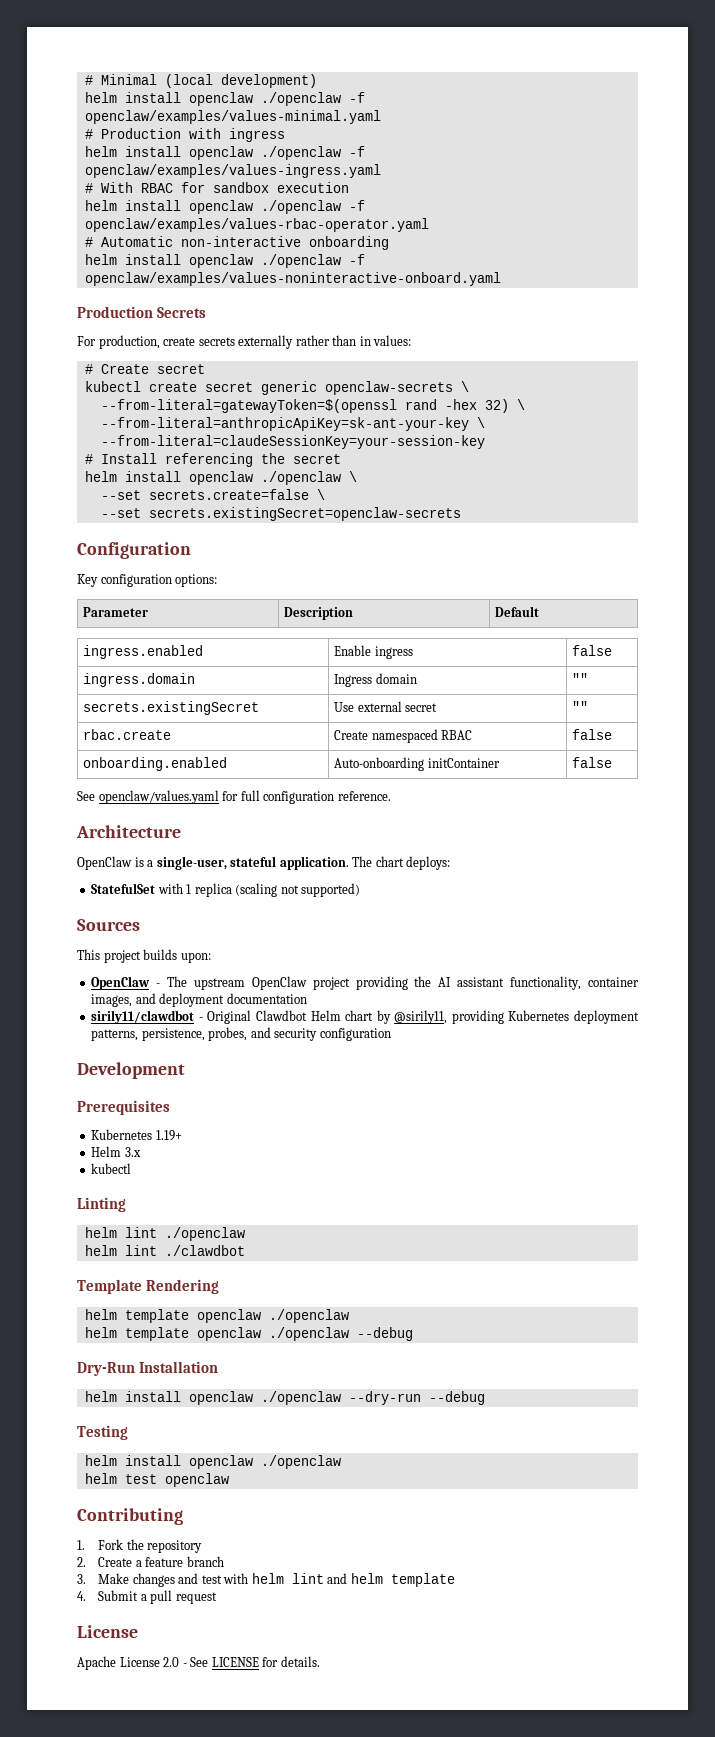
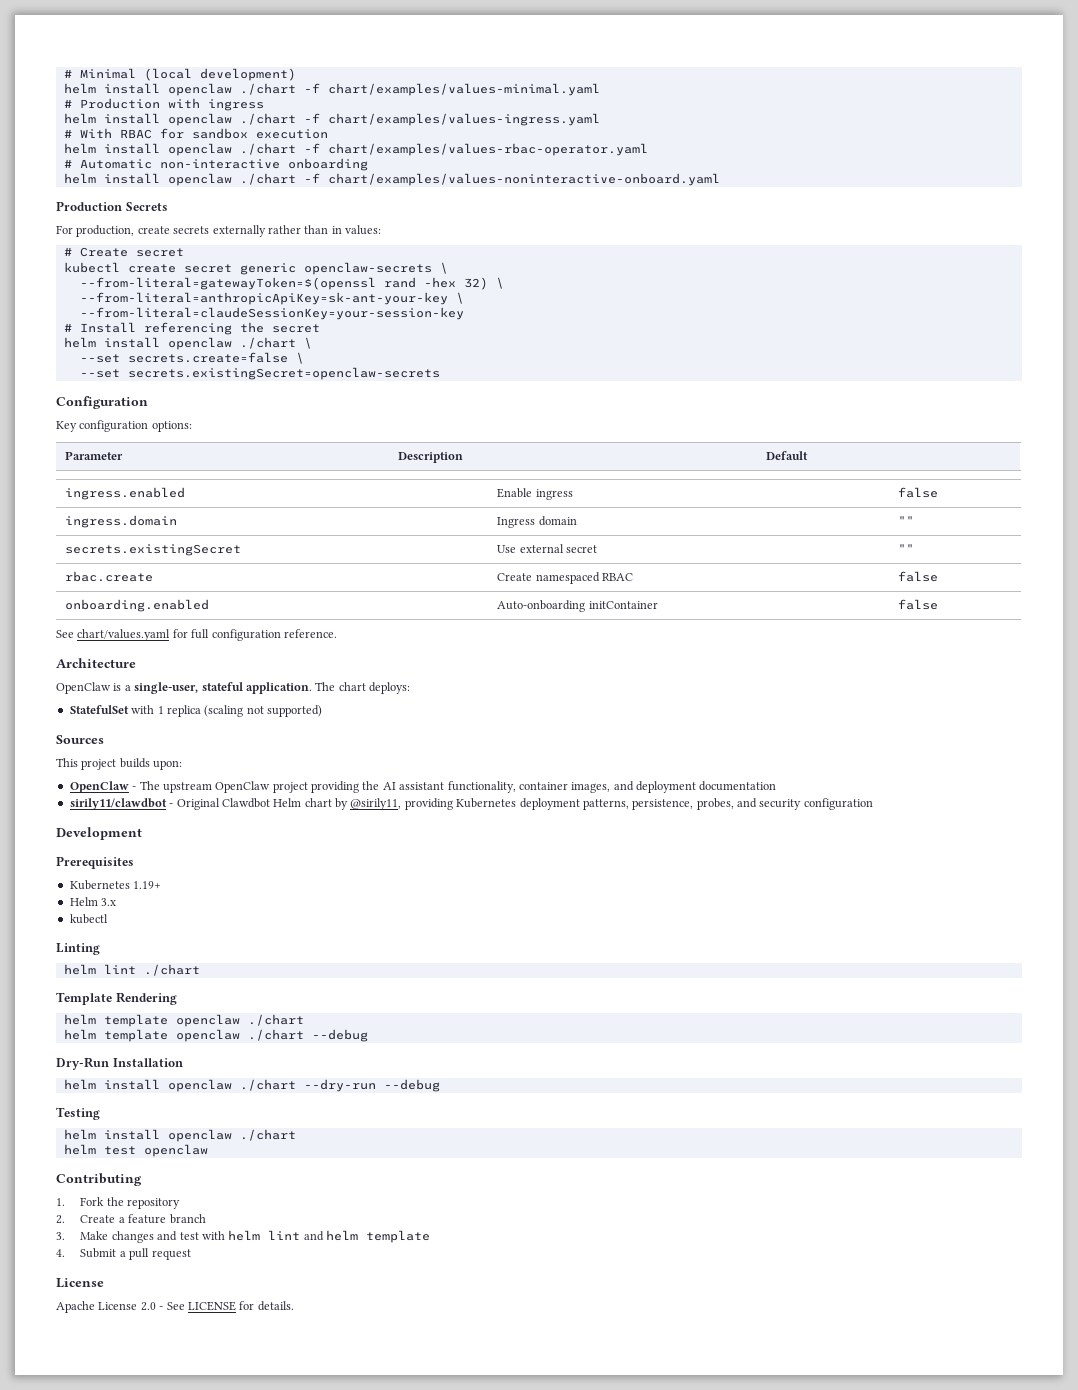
- helm install openclaw ./openclaw -f openclaw/examples/values-minimal.yaml
+ helm install openclaw ./chart -f chart/examples/values-minimal.yaml
- helm install openclaw ./openclaw -f openclaw/examples/values-ingress.yaml
+ helm install openclaw ./chart -f chart/examples/values-ingress.yaml
- helm install openclaw ./openclaw -f openclaw/examples/values-rbac-operator.yaml
+ helm install openclaw ./chart -f chart/examples/values-rbac-operator.yaml
- helm install openclaw ./openclaw -f openclaw/examples/values-noninteractive-onboard.yaml
+ helm install openclaw ./chart -f chart/examples/values-noninteractive-onboard.yaml
- helm install openclaw ./openclaw \
+ helm install openclaw ./chart \
- See openclaw/values.yaml for full configuration reference.
+ See chart/values.yaml for full configuration reference.
- helm lint ./openclaw
- helm lint ./clawdbot
+ helm lint ./chart
  Template Rendering
- helm template openclaw ./openclaw
- helm template openclaw ./openclaw --debug
+ helm template openclaw ./chart
+ helm template openclaw ./chart --debug
- helm install openclaw ./openclaw --dry-run --debug
+ helm install openclaw ./chart --dry-run --debug
  Testing
- helm install openclaw ./openclaw
+ helm install openclaw ./chart

